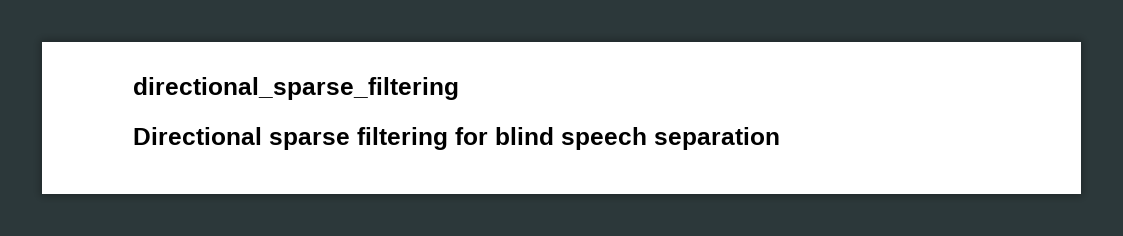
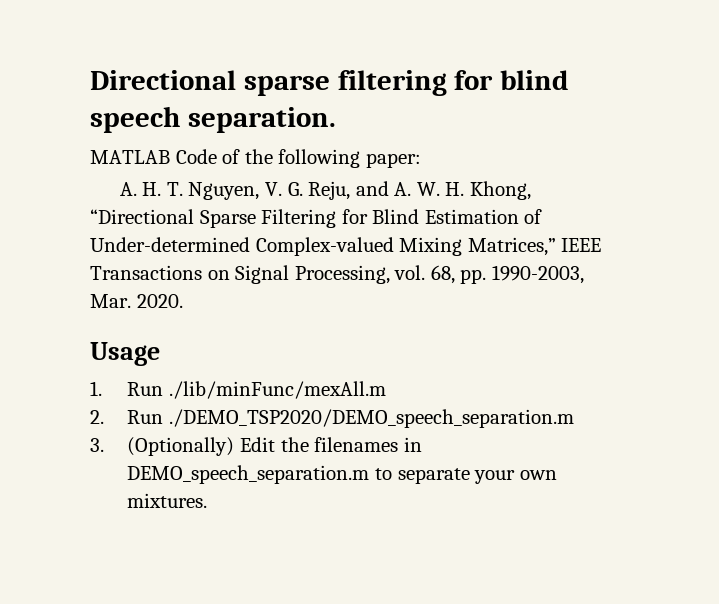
- directional_sparse_filtering
- Directional sparse filtering for blind speech separation
+ Directional sparse filtering for blind speech separation.
+ MATLAB Code of the following paper:
+ A. H. T. Nguyen, V. G. Reju, and A. W. H. Khong, “Directional Sparse Filtering for Blind Estimation of Under-determined Complex-valued Mixing Matrices,” IEEE Transactions on Signal Processing, vol. 68, pp. 1990-2003, Mar. 2020.
+ Usage
+ 1. Run ./lib/minFunc/mexAll.m
+ 2. Run ./DEMO_TSP2020/DEMO_speech_separation.m
+ 3. (Optionally) Edit the filenames in DEMO_speech_separation.m to separate your own mixtures.

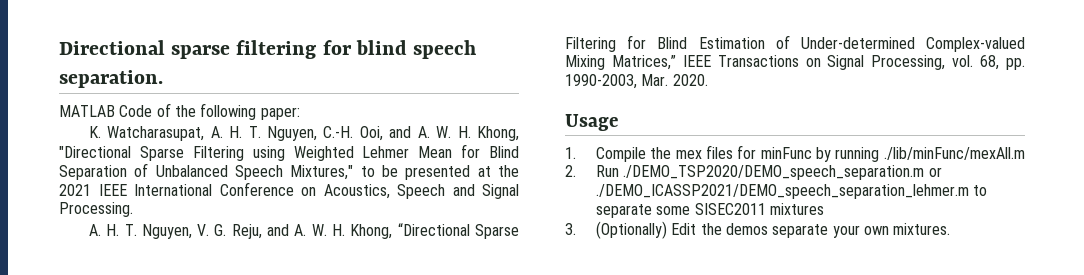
+ K. Watcharasupat, A. H. T. Nguyen, C.-H. Ooi, and A. W. H. Khong, "Directional Sparse Filtering using Weighted Lehmer Mean for Blind Separation of Unbalanced Speech Mixtures," to be presented at the 2021 IEEE International Conference on Acoustics, Speech and Signal Processing.
- 1. Run ./lib/minFunc/mexAll.m
- 2. Run ./DEMO_TSP2020/DEMO_speech_separation.m
+ 1. Compile the mex files for minFunc by running ./lib/minFunc/mexAll.m
+ 2. Run ./DEMO_TSP2020/DEMO_speech_separation.m or ./DEMO_ICASSP2021/DEMO_speech_separation_lehmer.m to separate some SISEC2011 mixtures
- 3. (Optionally) Edit the filenames in DEMO_speech_separation.m to separate your own mixtures.
+ 3. (Optionally) Edit the demos separate your own mixtures.

